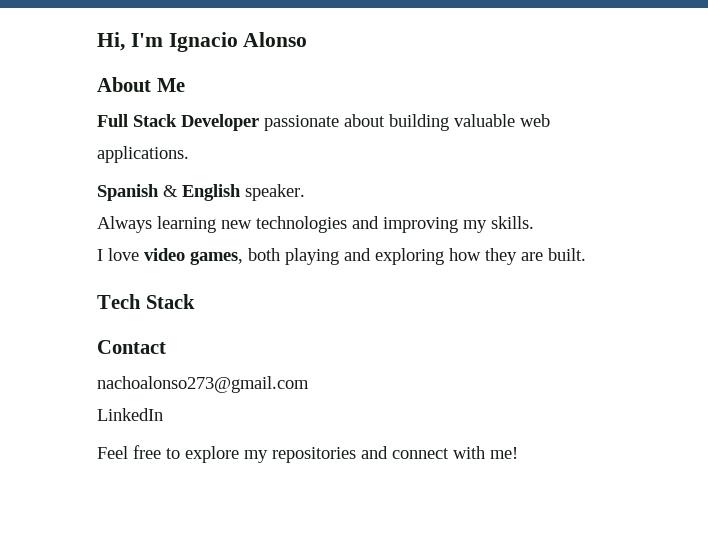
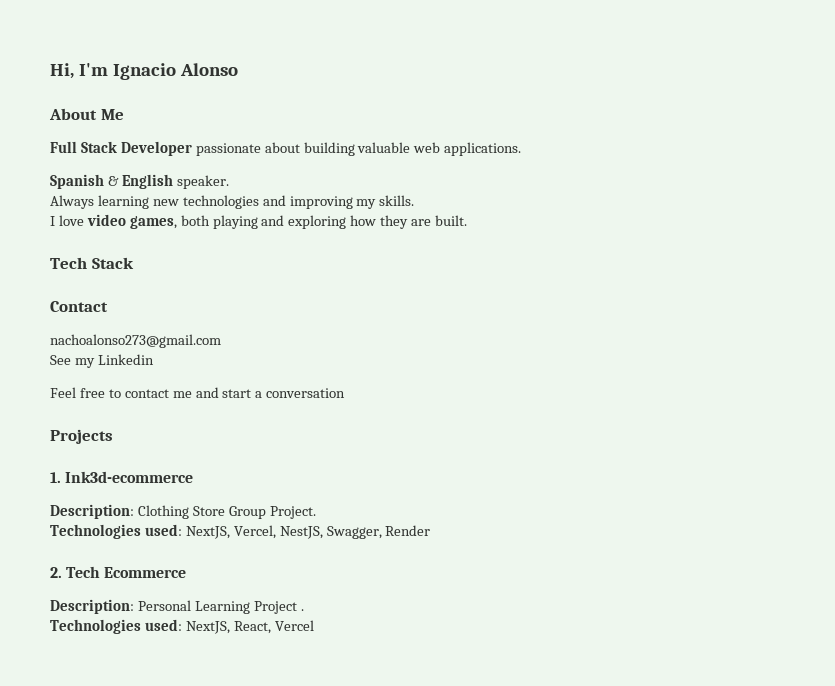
- LinkedIn
+ See my Linkedin
- Feel free to explore my repositories and connect with me!
+ Feel free to contact me and start a conversation
+ Projects
+ 1. Ink3d-ecommerce
+ Description: Clothing Store Group Project.
+ Technologies used: NextJS, Vercel, NestJS, Swagger, Render
+ 2. Tech Ecommerce
+ Description: Personal Learning Project .
+ Technologies used: NextJS, React, Vercel

